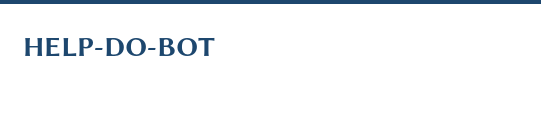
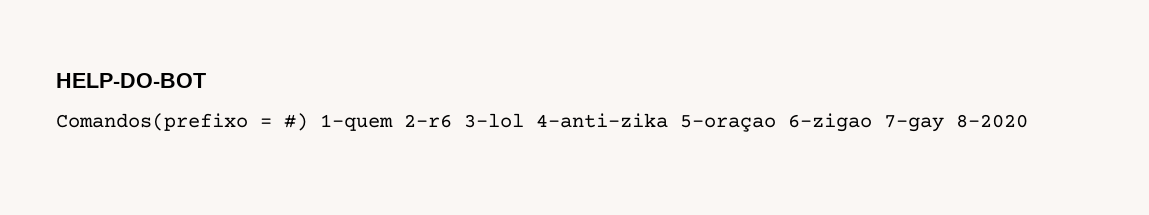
+ Comandos(prefixo = #) 1-quem 2-r6 3-lol 4-anti-zika 5-oraçao 6-zigao 7-gay 8-2020

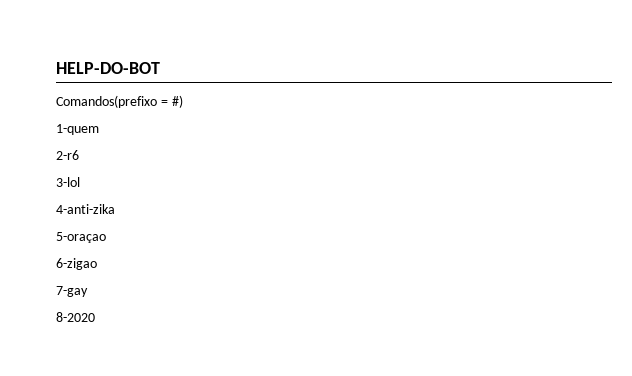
- Comandos(prefixo = #) 1-quem 2-r6 3-lol 4-anti-zika 5-oraçao 6-zigao 7-gay 8-2020
+ Comandos(prefixo = #)
+ 1-quem
+ 2-r6
+ 3-lol
+ 4-anti-zika
+ 5-oraçao
+ 6-zigao
+ 7-gay
+ 8-2020

